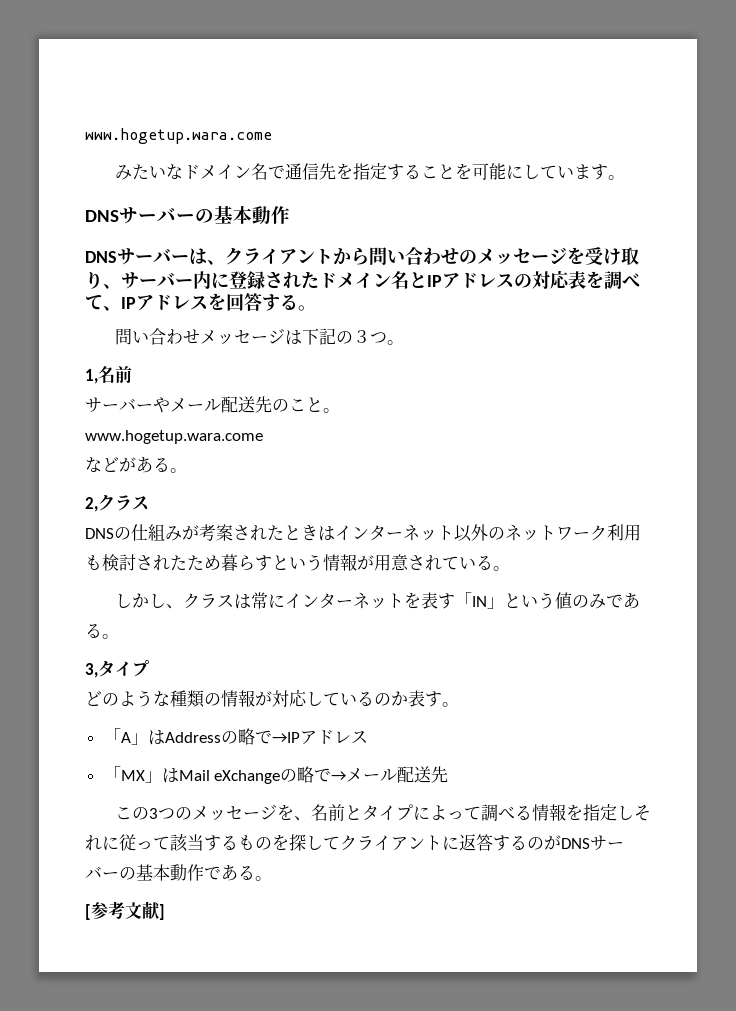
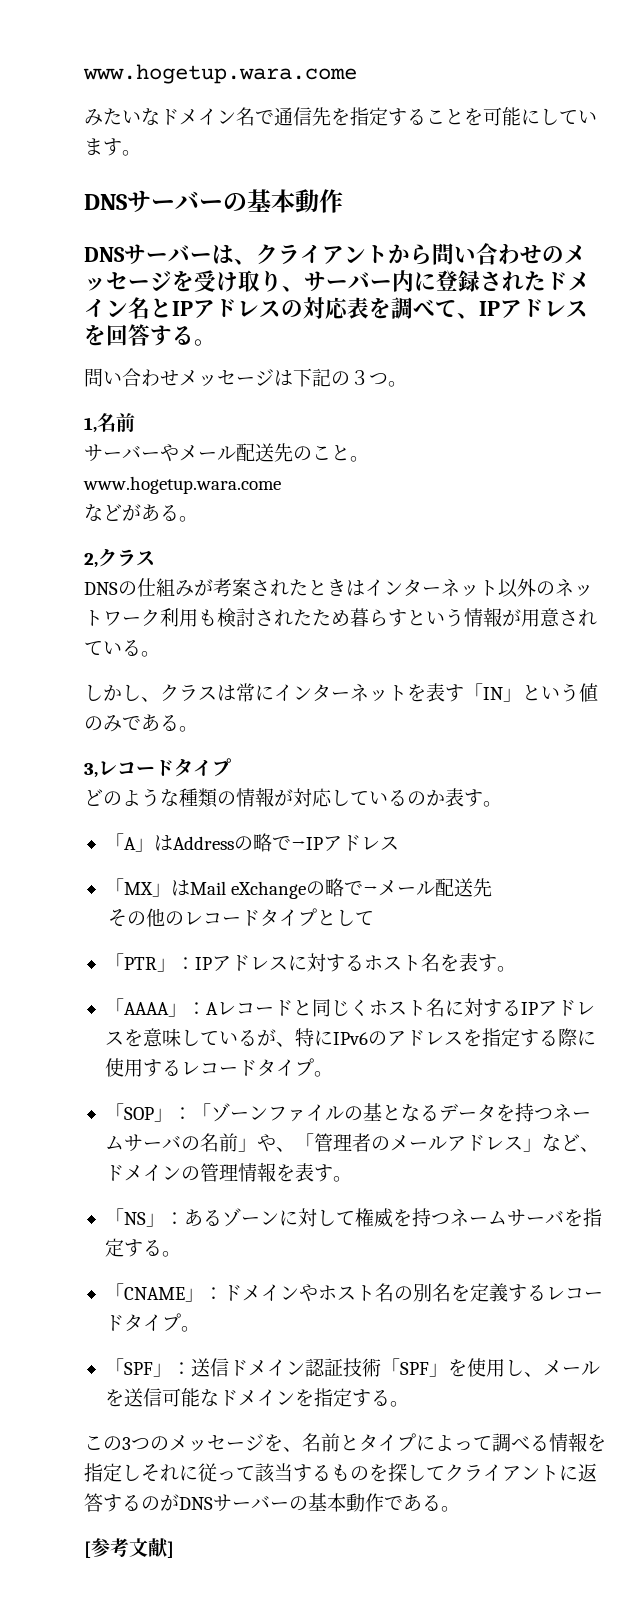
- 3,タイプ
+ 3,レコードタイプ
+ その他のレコードタイプとして
+ 「PTR」：IPアドレスに対するホスト名を表す。
+ 「AAAA」：Aレコードと同じくホスト名に対するIPアドレスを意味しているが、特にIPv6のアドレスを指定する際に使用するレコードタイプ。
+ 「SOP」：「ゾーンファイルの基となるデータを持つネームサーバの名前」や、「管理者のメールアドレス」など、ドメインの管理情報を表す。
+ 「NS」：あるゾーンに対して権威を持つネームサーバを指定する。
+ 「CNAME」：ドメインやホスト名の別名を定義するレコードタイプ。
+ 「SPF」：送信ドメイン認証技術「SPF」を使用し、メールを送信可能なドメインを指定する。

